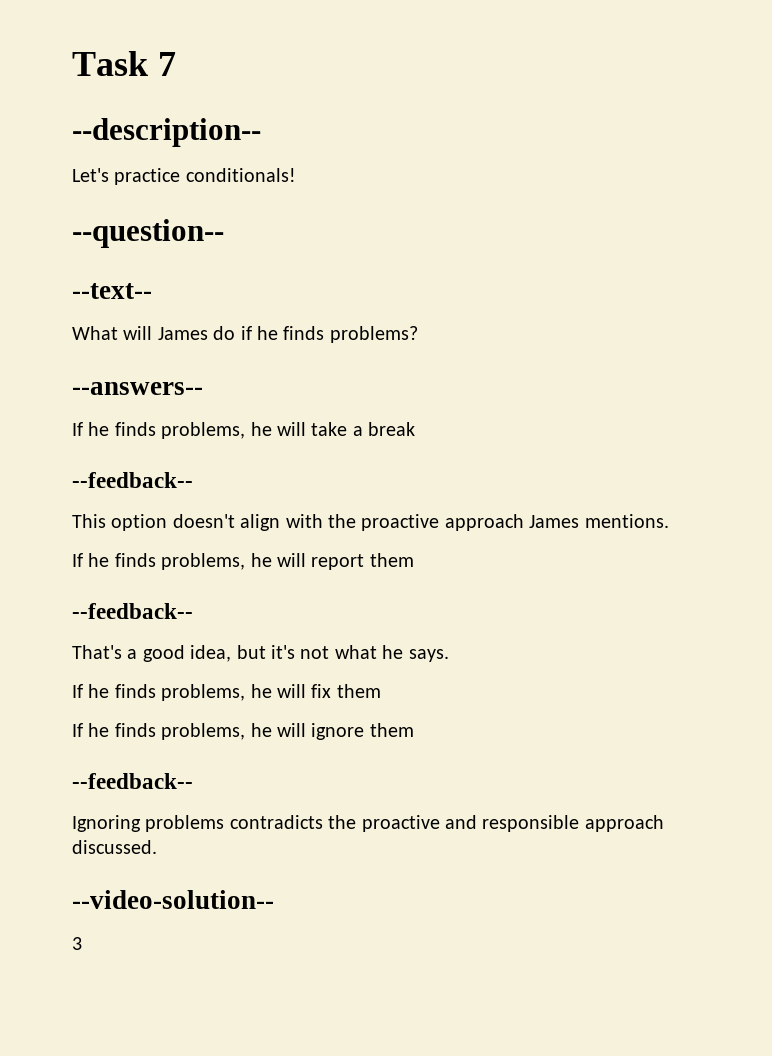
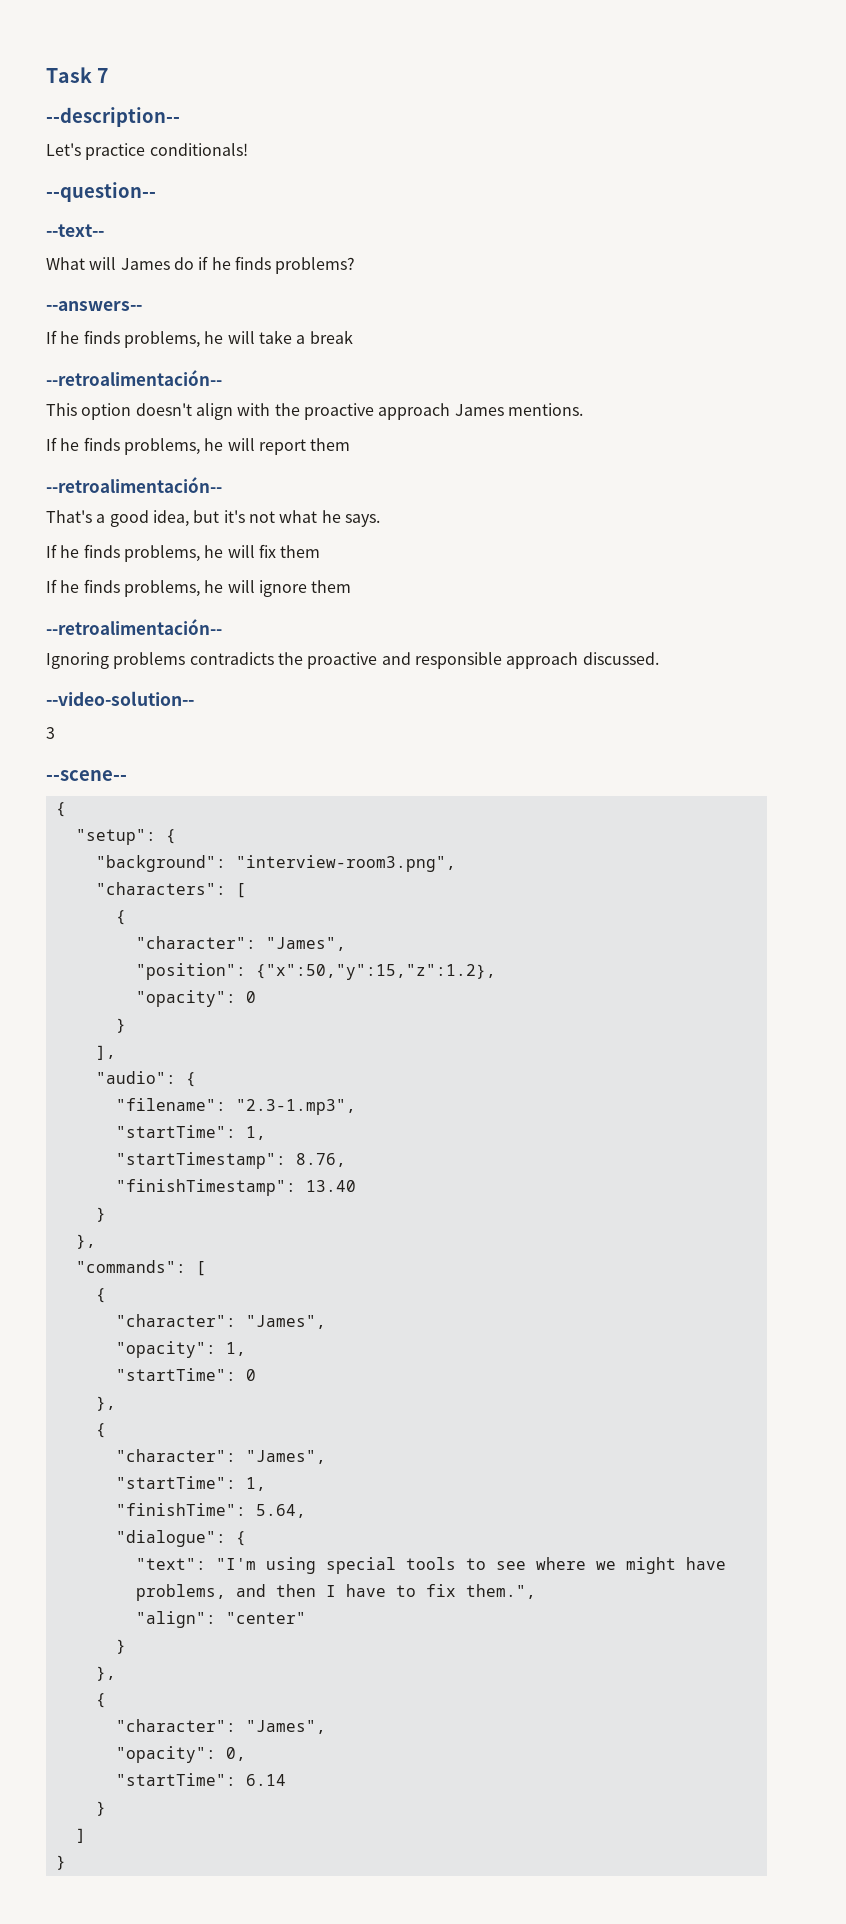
  If he finds problems, he will take a break
- --feedback--
+ --retroalimentación--
  If he finds problems, he will report them
- --feedback--
+ --retroalimentación--
  If he finds problems, he will ignore them
- --feedback--
+ --retroalimentación--
+ --scene--
+ {
+ "setup": {
+ "background": "interview-room3.png",
+ "characters": [
+ {
+ "character": "James",
+ "position": {"x":50,"y":15,"z":1.2},
+ "opacity": 0
+ }
+ ],
+ "audio": {
+ "filename": "2.3-1.mp3",
+ "startTime": 1,
+ "startTimestamp": 8.76,
+ "finishTimestamp": 13.40
+ }
+ },
+ "commands": [
+ {
+ "character": "James",
+ "opacity": 1,
+ "startTime": 0
+ },
+ {
+ "character": "James",
+ "startTime": 1,
+ "finishTime": 5.64,
+ "dialogue": {
+ "text": "I'm using special tools to see where we might have problems, and then I have to fix them.",
+ "align": "center"
+ }
+ },
+ {
+ "character": "James",
+ "opacity": 0,
+ "startTime": 6.14
+ }
+ ]
+ }

